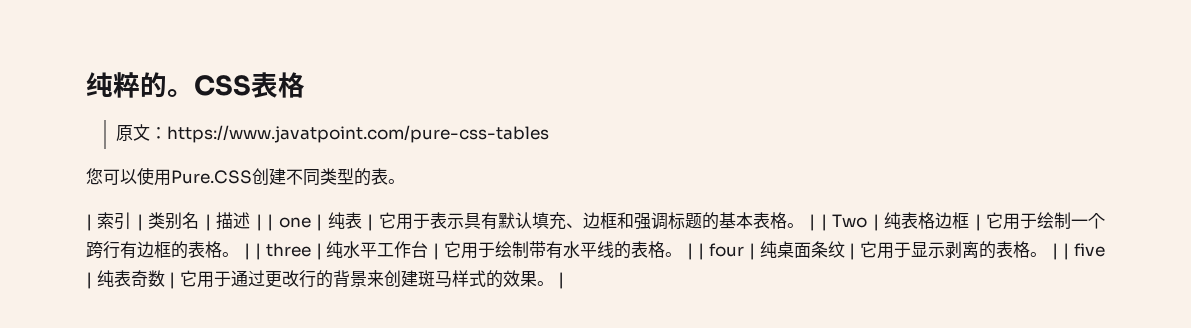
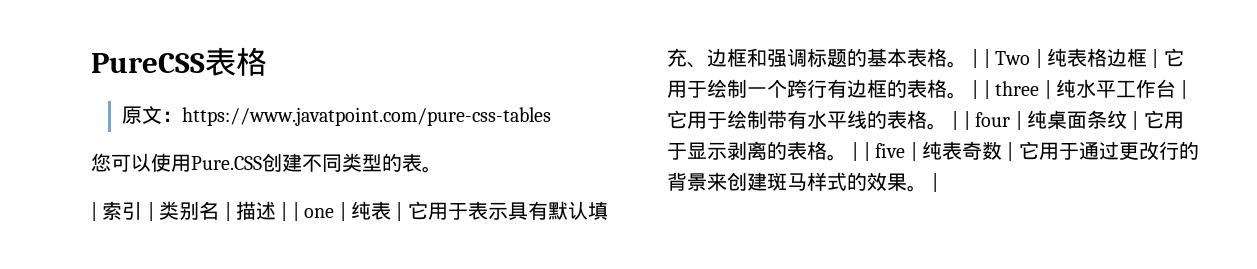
- 纯粹的。CSS表格
+ PureCSS表格

